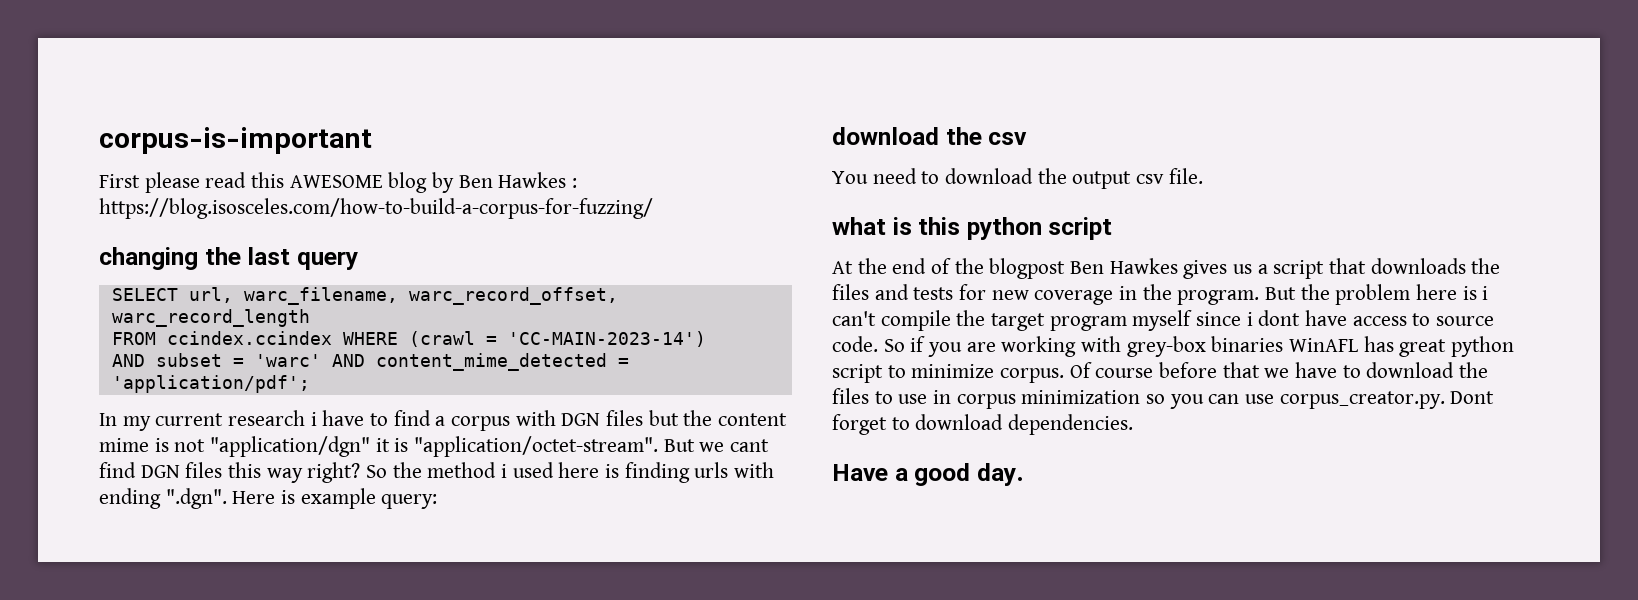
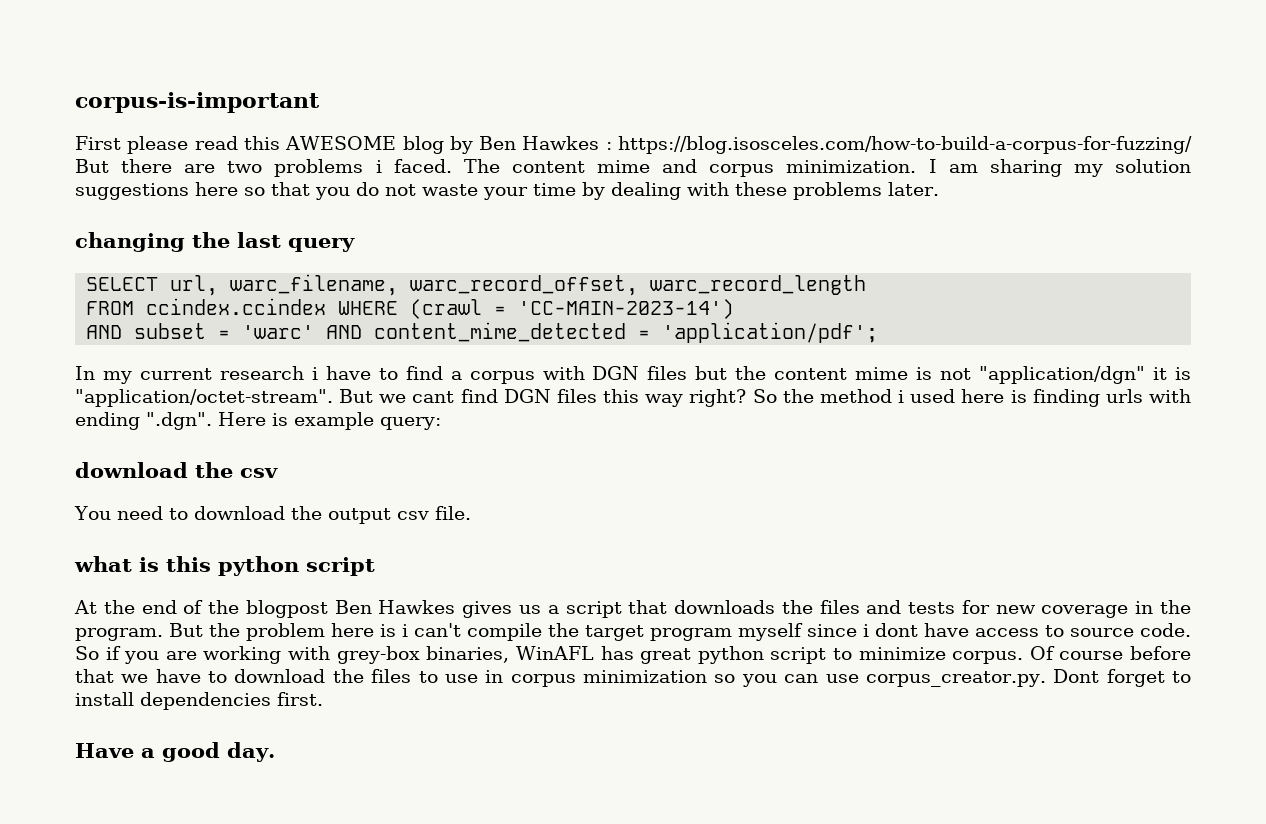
- First please read this AWESOME blog by Ben Hawkes : https://blog.isosceles.com/how-to-build-a-corpus-for-fuzzing/
+ First please read this AWESOME blog by Ben Hawkes : https://blog.isosceles.com/how-to-build-a-corpus-for-fuzzing/ But there are two problems i faced. The content mime and corpus minimization. I am sharing my solution suggestions here so that you do not waste your time by dealing with these problems later.
- So if you are working with grey-box binaries WinAFL has great python script to minimize corpus.
+ So if you are working with grey-box binaries, WinAFL has great python script to minimize corpus.
- Of course before that we have to download the files to use in corpus minimization so you can use corpus_creator.py. Dont forget to download dependencies.
+ Of course before that we have to download the files to use in corpus minimization so you can use corpus_creator.py. Dont forget to install dependencies first.

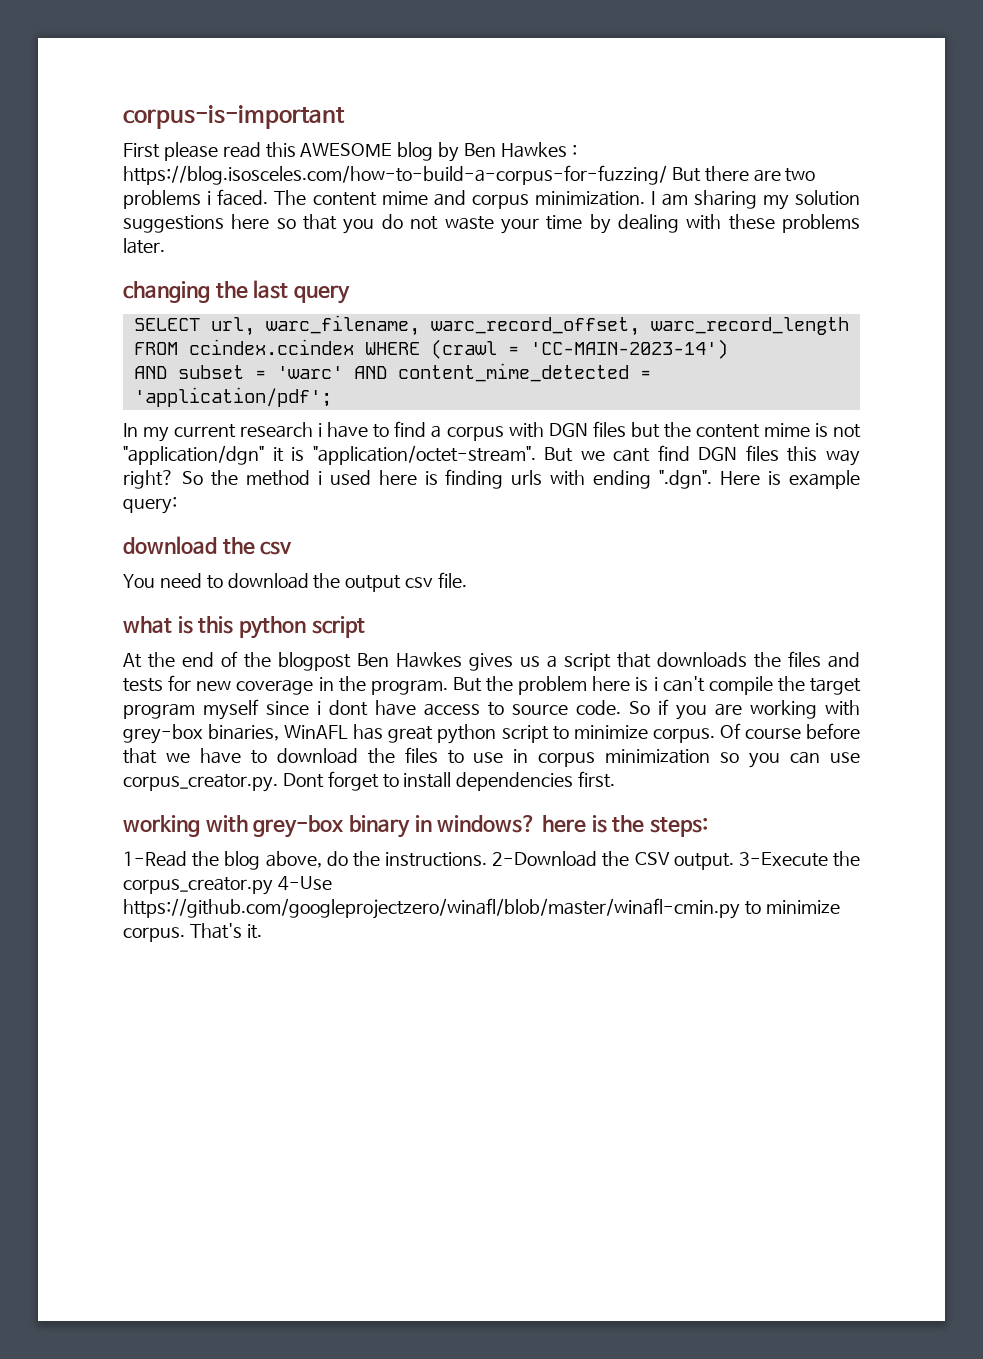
- Have a good day.
+ working with grey-box binary in windows? here is the steps:
+ 1-Read the blog above, do the instructions. 2-Download the CSV output. 3-Execute the corpus_creator.py 4-Use https://github.com/googleprojectzero/winafl/blob/master/winafl-cmin.py to minimize corpus. That's it.

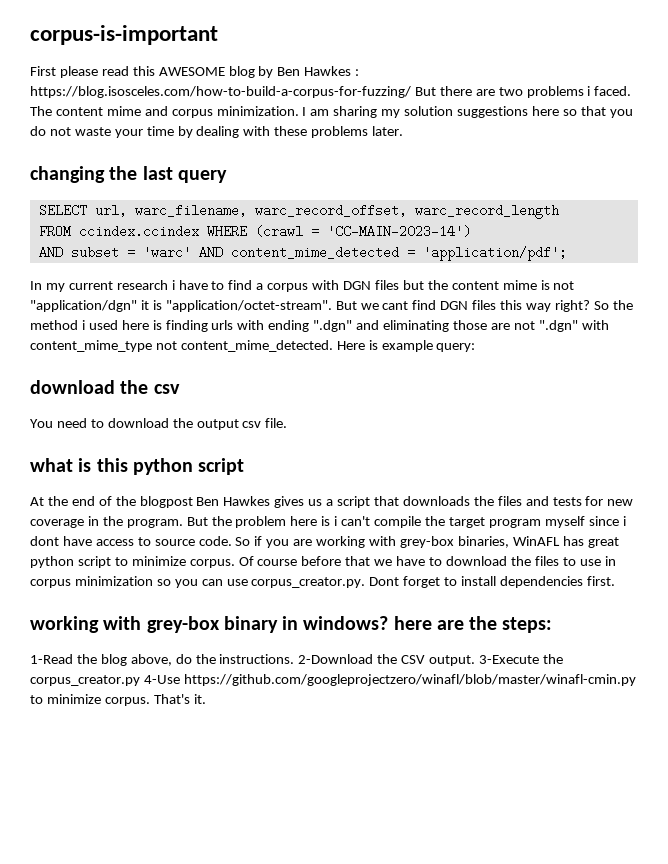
- So the method i used here is finding urls with ending ".dgn". Here is example query:
+ So the method i used here is finding urls with ending ".dgn" and eliminating those are not ".dgn" with content_mime_type not content_mime_detected. Here is example query:
- working with grey-box binary in windows? here is the steps:
+ working with grey-box binary in windows? here are the steps:

